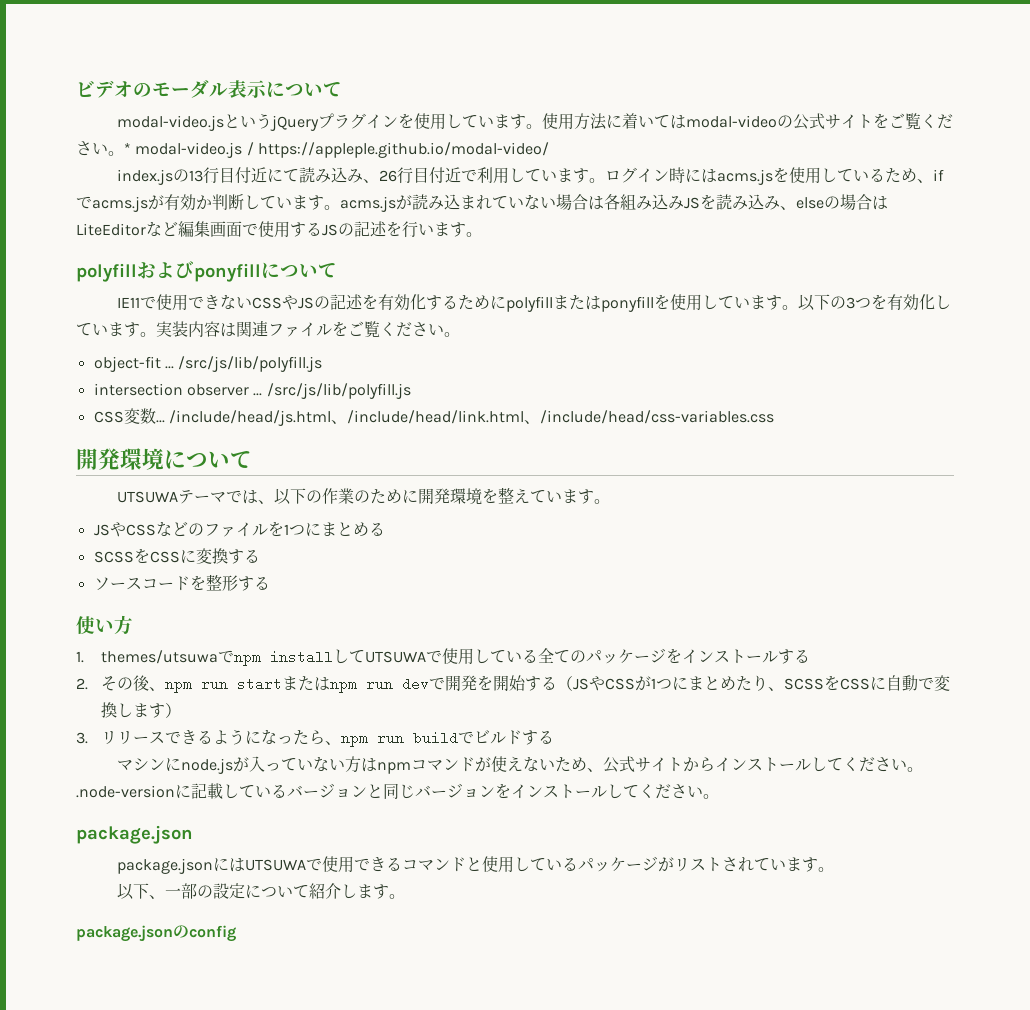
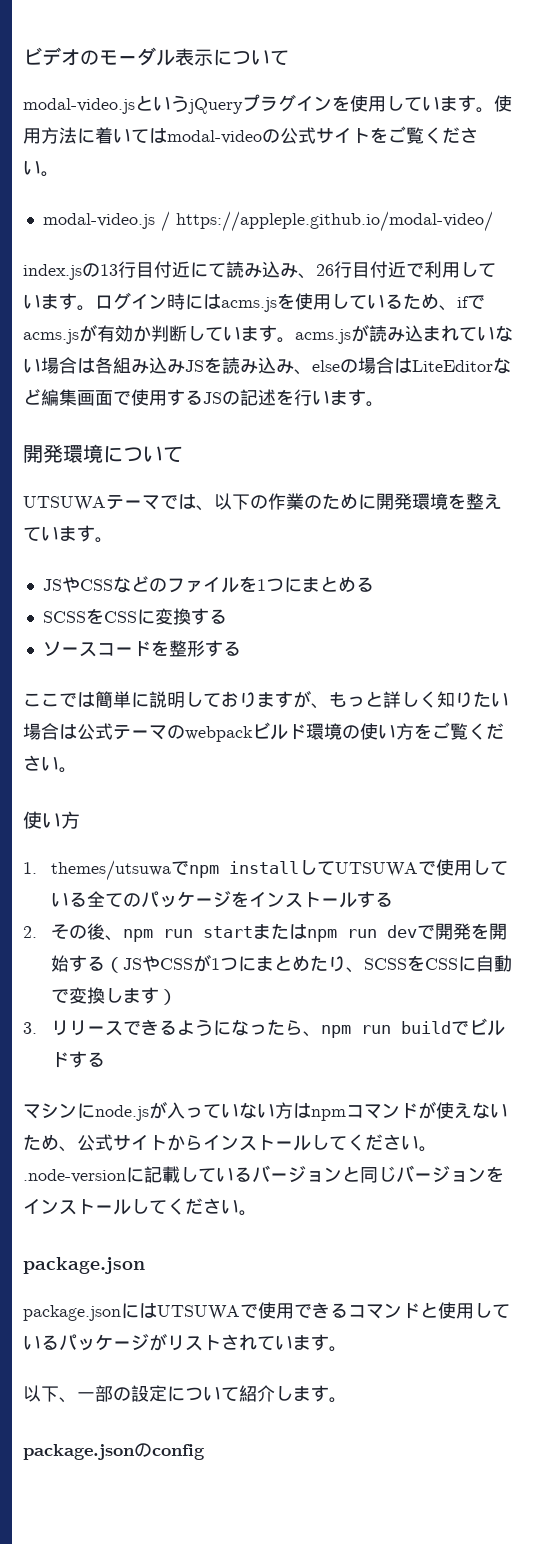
- 使用方法に着いてはmodal-videoの公式サイトをご覧ください。* modal-video.js / https://appleple.github.io/modal-video/
+ 使用方法に着いてはmodal-videoの公式サイトをご覧ください。
+ modal-video.js / https://appleple.github.io/modal-video/
- polyfillおよびponyfillについて
- IE11で使用できないCSSやJSの記述を有効化するためにpolyfillまたはponyfillを使用しています。以下の3つを有効化しています。実装内容は関連ファイルをご覧ください。
- object-fit ... /src/js/lib/polyfill.js
- intersection observer ... /src/js/lib/polyfill.js
- CSS変数... /include/head/js.html、/include/head/link.html、/include/head/css-variables.css
+ ここでは簡単に説明しておりますが、もっと詳しく知りたい場合は公式テーマのwebpackビルド環境の使い方をご覧ください。

